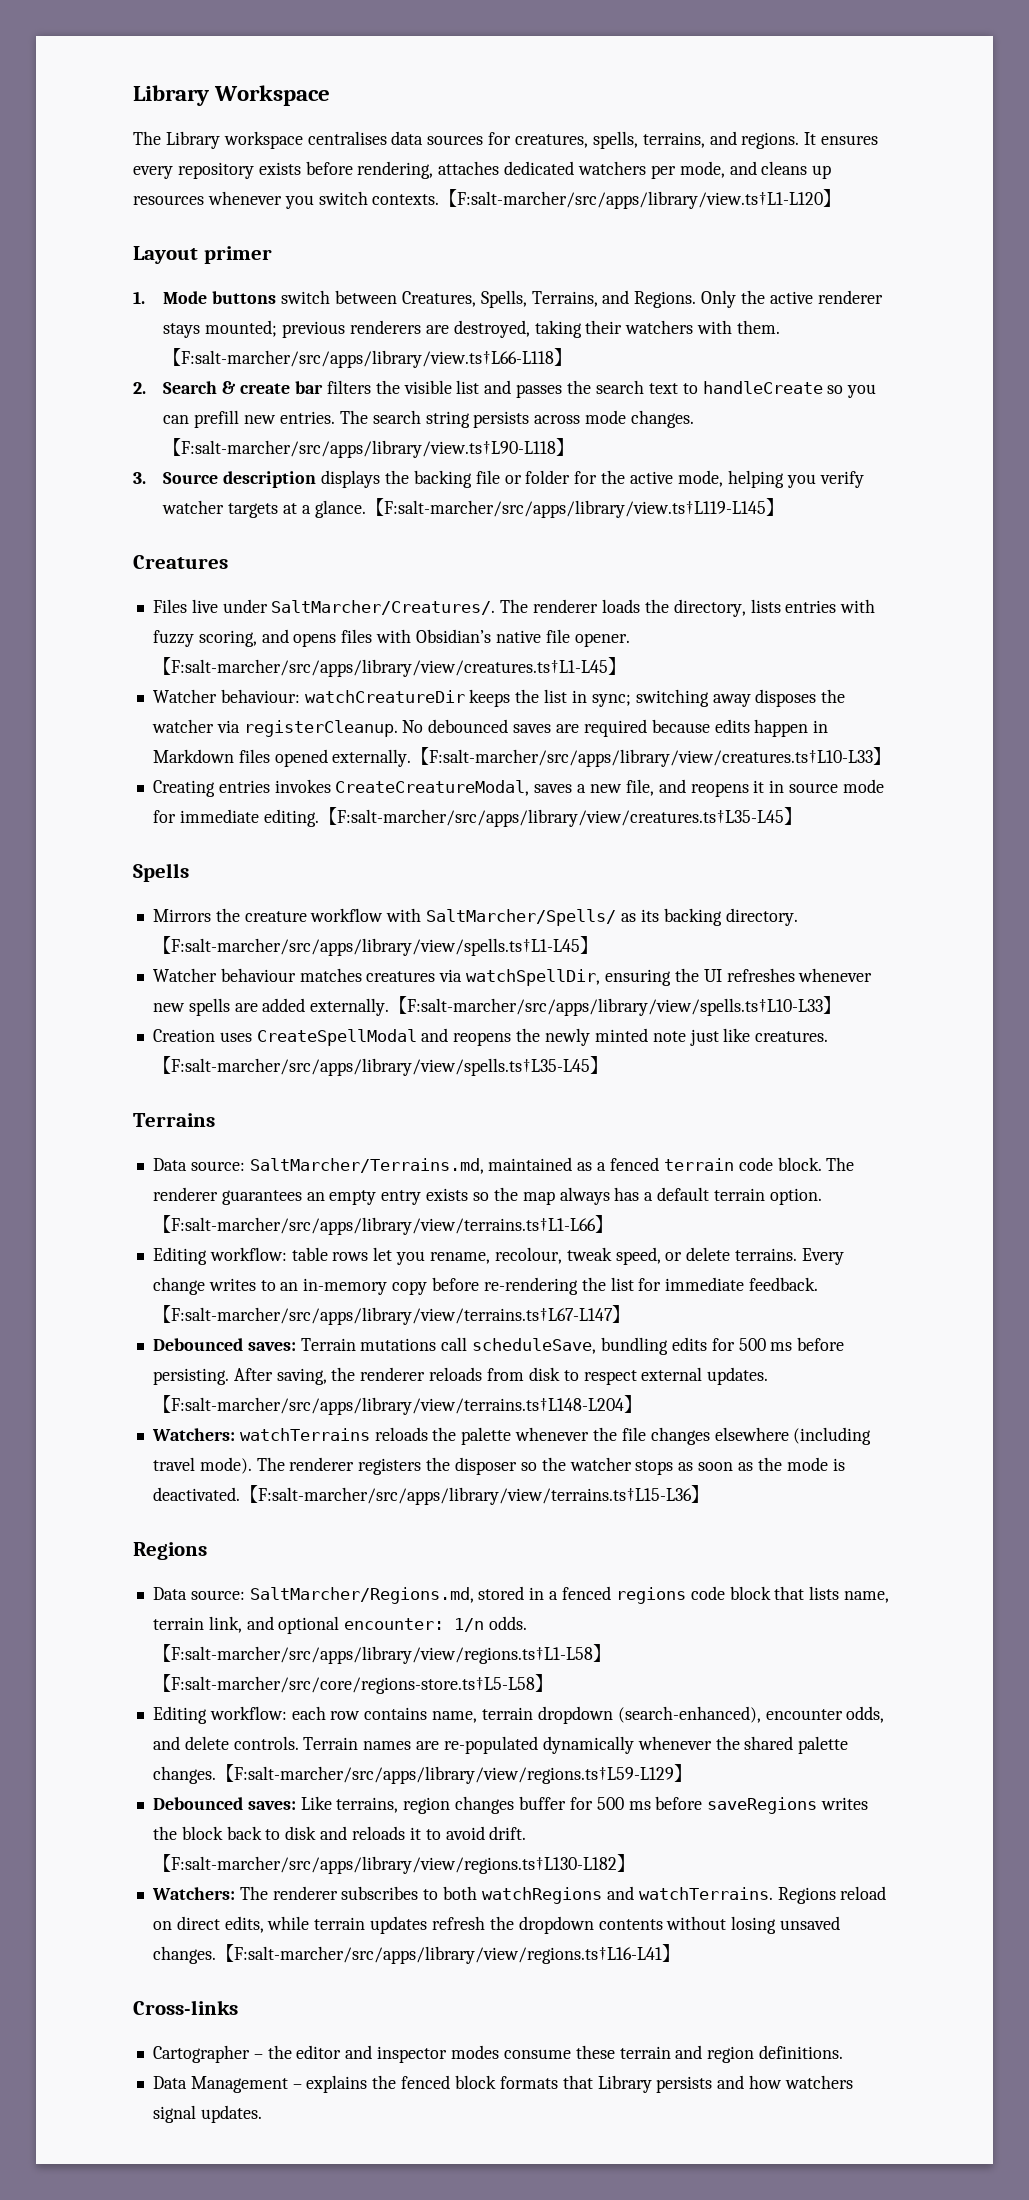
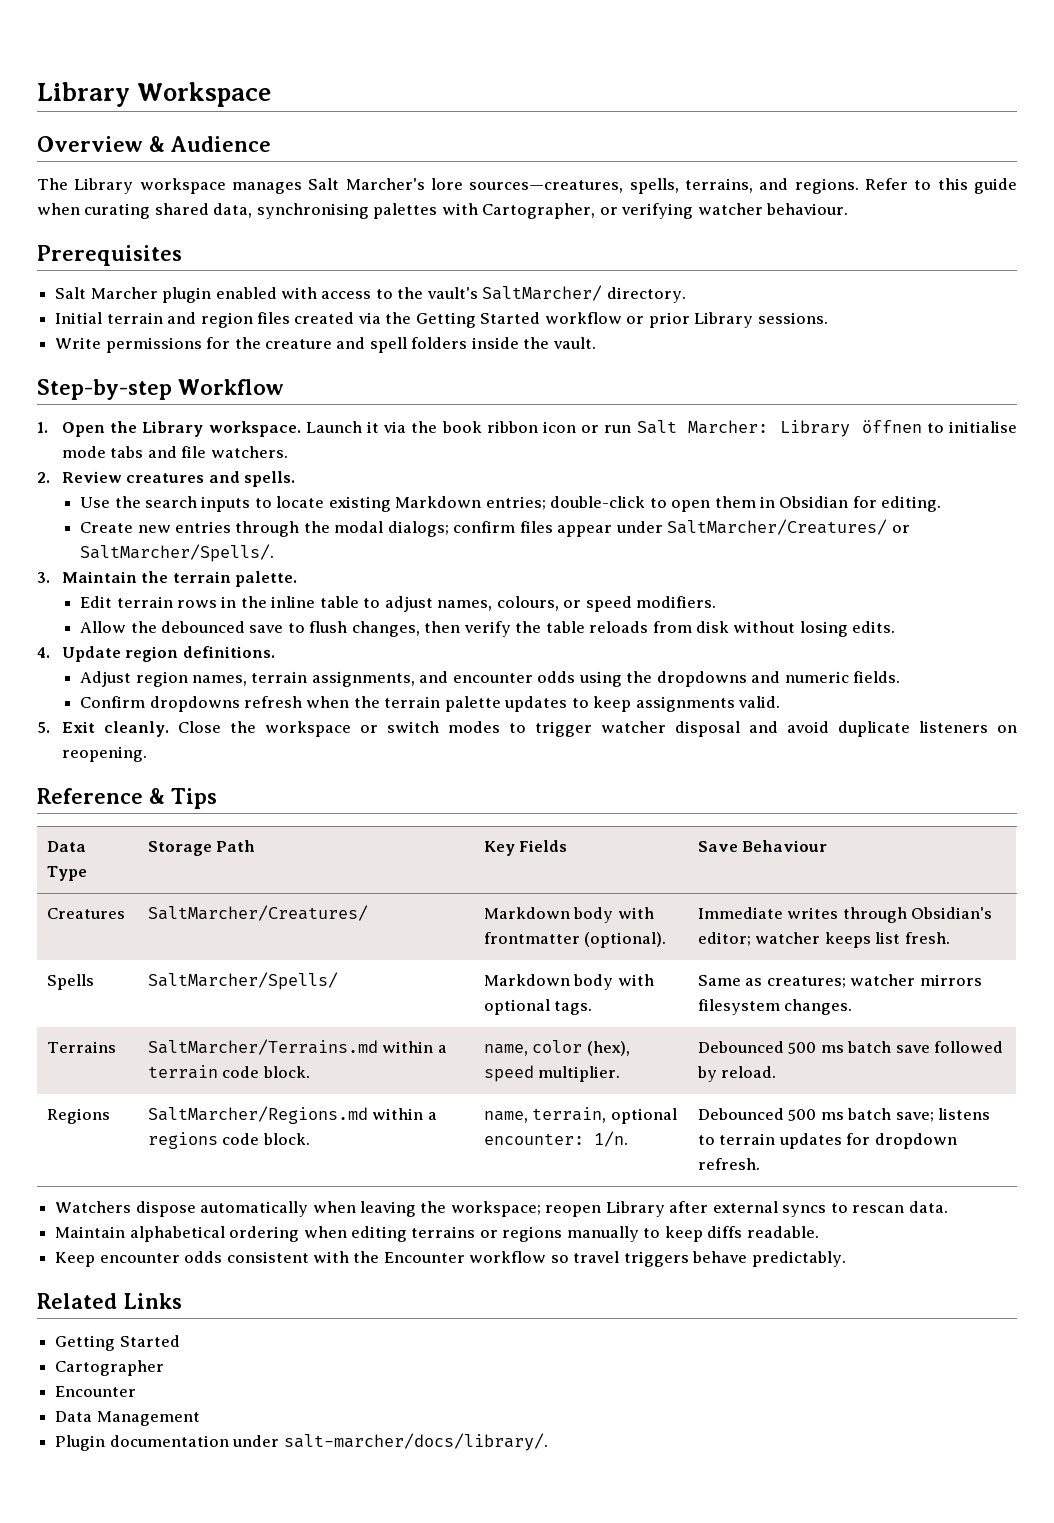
+ Overview & Audience
- The Library workspace centralises data sources for creatures, spells, terrains, and regions. It ensures every repository exists before rendering, attaches dedicated watchers per mode, and cleans up resources whenever you switch contexts.【F:salt-marcher/src/apps/library/view.ts†L1-L120】
- Layout primer
- 1. Mode buttons switch between Creatures, Spells, Terrains, and Regions. Only the active renderer stays mounted; previous renderers are destroyed, taking their watchers with them.【F:salt-marcher/src/apps/library/view.ts†L66-L118】
- 2. Search & create bar filters the visible list and passes the search text to handleCreate so you can prefill new entries. The search string persists across mode changes.【F:salt-marcher/src/apps/library/view.ts†L90-L118】
- 3. Source description displays the backing file or folder for the active mode, helping you verify watcher targets at a glance.【F:salt-marcher/src/apps/library/view.ts†L119-L145】
- Creatures
- Files live under SaltMarcher/Creatures/. The renderer loads the directory, lists entries with fuzzy scoring, and opens files with Obsidian’s native file opener.【F:salt-marcher/src/apps/library/view/creatures.ts†L1-L45】
- Watcher behaviour: watchCreatureDir keeps the list in sync; switching away disposes the watcher via registerCleanup. No debounced saves are required because edits happen in Markdown files opened externally.【F:salt-marcher/src/apps/library/view/creatures.ts†L10-L33】
- Creating entries invokes CreateCreatureModal, saves a new file, and reopens it in source mode for immediate editing.【F:salt-marcher/src/apps/library/view/creatures.ts†L35-L45】
- Spells
- Mirrors the creature workflow with SaltMarcher/Spells/ as its backing directory.【F:salt-marcher/src/apps/library/view/spells.ts†L1-L45】
- Watcher behaviour matches creatures via watchSpellDir, ensuring the UI refreshes whenever new spells are added externally.【F:salt-marcher/src/apps/library/view/spells.ts†L10-L33】
- Creation uses CreateSpellModal and reopens the newly minted note just like creatures.【F:salt-marcher/src/apps/library/view/spells.ts†L35-L45】
- Terrains
- Data source: SaltMarcher/Terrains.md, maintained as a fenced terrain code block. The renderer guarantees an empty entry exists so the map always has a default terrain option.【F:salt-marcher/src/apps/library/view/terrains.ts†L1-L66】
- Editing workflow: table rows let you rename, recolour, tweak speed, or delete terrains. Every change writes to an in-memory copy before re-rendering the list for immediate feedback.【F:salt-marcher/src/apps/library/view/terrains.ts†L67-L147】
- Debounced saves: Terrain mutations call scheduleSave, bundling edits for 500 ms before persisting. After saving, the renderer reloads from disk to respect external updates.【F:salt-marcher/src/apps/library/view/terrains.ts†L148-L204】
- Watchers: watchTerrains reloads the palette whenever the file changes elsewhere (including travel mode). The renderer registers the disposer so the watcher stops as soon as the mode is deactivated.【F:salt-marcher/src/apps/library/view/terrains.ts†L15-L36】
- Regions
- Data source: SaltMarcher/Regions.md, stored in a fenced regions code block that lists name, terrain link, and optional encounter: 1/n odds.【F:salt-marcher/src/apps/library/view/regions.ts†L1-L58】【F:salt-marcher/src/core/regions-store.ts†L5-L58】
- Editing workflow: each row contains name, terrain dropdown (search-enhanced), encounter odds, and delete controls. Terrain names are re-populated dynamically whenever the shared palette changes.【F:salt-marcher/src/apps/library/view/regions.ts†L59-L129】
- Debounced saves: Like terrains, region changes buffer for 500 ms before saveRegions writes the block back to disk and reloads it to avoid drift.【F:salt-marcher/src/apps/library/view/regions.ts†L130-L182】
- Watchers: The renderer subscribes to both watchRegions and watchTerrains. Regions reload on direct edits, while terrain updates refresh the dropdown contents without losing unsaved changes.【F:salt-marcher/src/apps/library/view/regions.ts†L16-L41】
- Cross-links
- Cartographer – the editor and inspector modes consume these terrain and region definitions.
- Data Management – explains the fenced block formats that Library persists and how watchers signal updates.
+ The Library workspace manages Salt Marcher's lore sources—creatures, spells, terrains, and regions. Refer to this guide when curating shared data, synchronising palettes with Cartographer, or verifying watcher behaviour.
+ Prerequisites
+ Salt Marcher plugin enabled with access to the vault's SaltMarcher/ directory.
+ Initial terrain and region files created via the Getting Started workflow or prior Library sessions.
+ Write permissions for the creature and spell folders inside the vault.
+ Step-by-step Workflow
+ 1. Open the Library workspace. Launch it via the book ribbon icon or run Salt Marcher: Library öffnen to initialise mode tabs and file watchers.
+ 2. Review creatures and spells.
+ Use the search inputs to locate existing Markdown entries; double-click to open them in Obsidian for editing.
+ Create new entries through the modal dialogs; confirm files appear under SaltMarcher/Creatures/ or SaltMarcher/Spells/.
+ 3. Maintain the terrain palette.
+ Edit terrain rows in the inline table to adjust names, colours, or speed modifiers.
+ Allow the debounced save to flush changes, then verify the table reloads from disk without losing edits.
+ 4. Update region definitions.
+ Adjust region names, terrain assignments, and encounter odds using the dropdowns and numeric fields.
+ Confirm dropdowns refresh when the terrain palette updates to keep assignments valid.
+ 5. Exit cleanly. Close the workspace or switch modes to trigger watcher disposal and avoid duplicate listeners on reopening.
+ Reference & Tips
+ Data Type | Storage Path | Key Fields | Save Behaviour
+ Creatures | SaltMarcher/Creatures/ | Markdown body with frontmatter (optional). | Immediate writes through Obsidian's editor; watcher keeps list fresh.
+ Spells | SaltMarcher/Spells/ | Markdown body with optional tags. | Same as creatures; watcher mirrors filesystem changes.
+ Terrains | SaltMarcher/Terrains.md within a terrain code block. | name, color (hex), speed multiplier. | Debounced 500 ms batch save followed by reload.
+ Regions | SaltMarcher/Regions.md within a regions code block. | name, terrain, optional encounter: 1/n. | Debounced 500 ms batch save; listens to terrain updates for dropdown refresh.
+ Watchers dispose automatically when leaving the workspace; reopen Library after external syncs to rescan data.
+ Maintain alphabetical ordering when editing terrains or regions manually to keep diffs readable.
+ Keep encounter odds consistent with the Encounter workflow so travel triggers behave predictably.
+ Related Links
+ Getting Started
+ Cartographer
+ Encounter
+ Data Management
+ Plugin documentation under salt-marcher/docs/library/.

